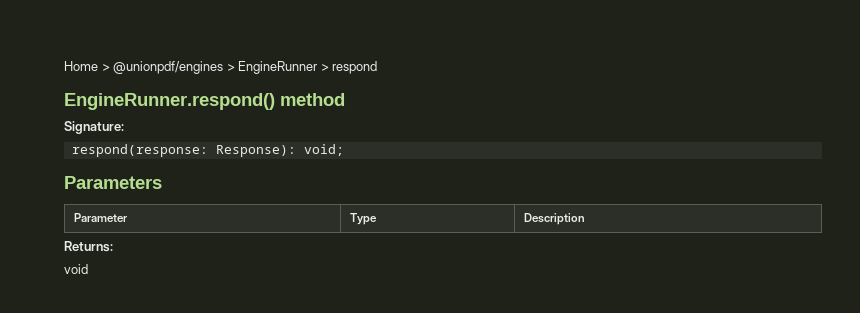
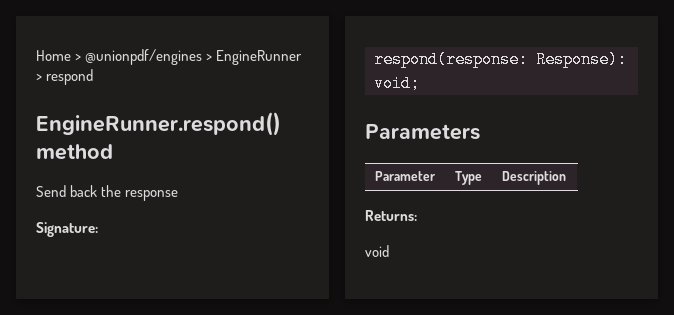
+ Send back the response

